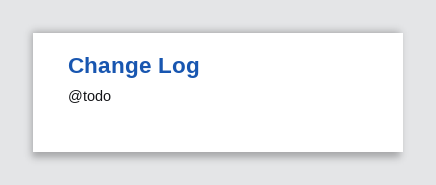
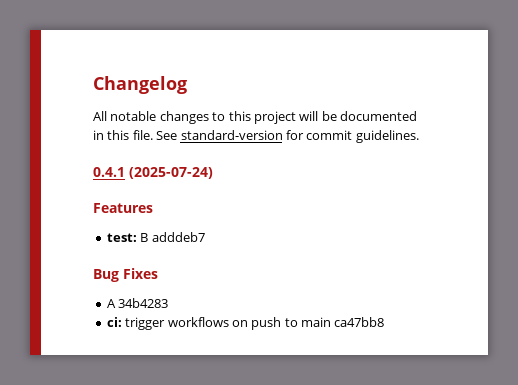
- Change Log
- @todo
+ Changelog
+ All notable changes to this project will be documented in this file. See standard-version for commit guidelines.
+ 0.4.1 (2025-07-24)
+ Features
+ test: B adddeb7
+ Bug Fixes
+ A 34b4283
+ ci: trigger workflows on push to main ca47bb8

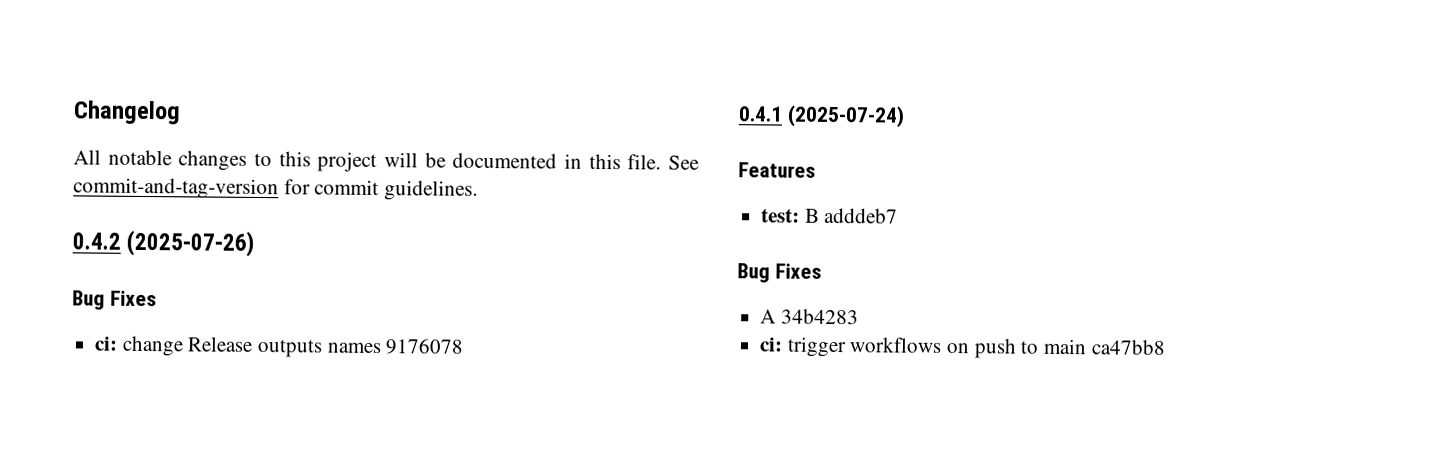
- See standard-version for commit guidelines.
+ See commit-and-tag-version for commit guidelines.
+ 0.4.2 (2025-07-26)
+ Bug Fixes
+ ci: change Release outputs names 9176078

